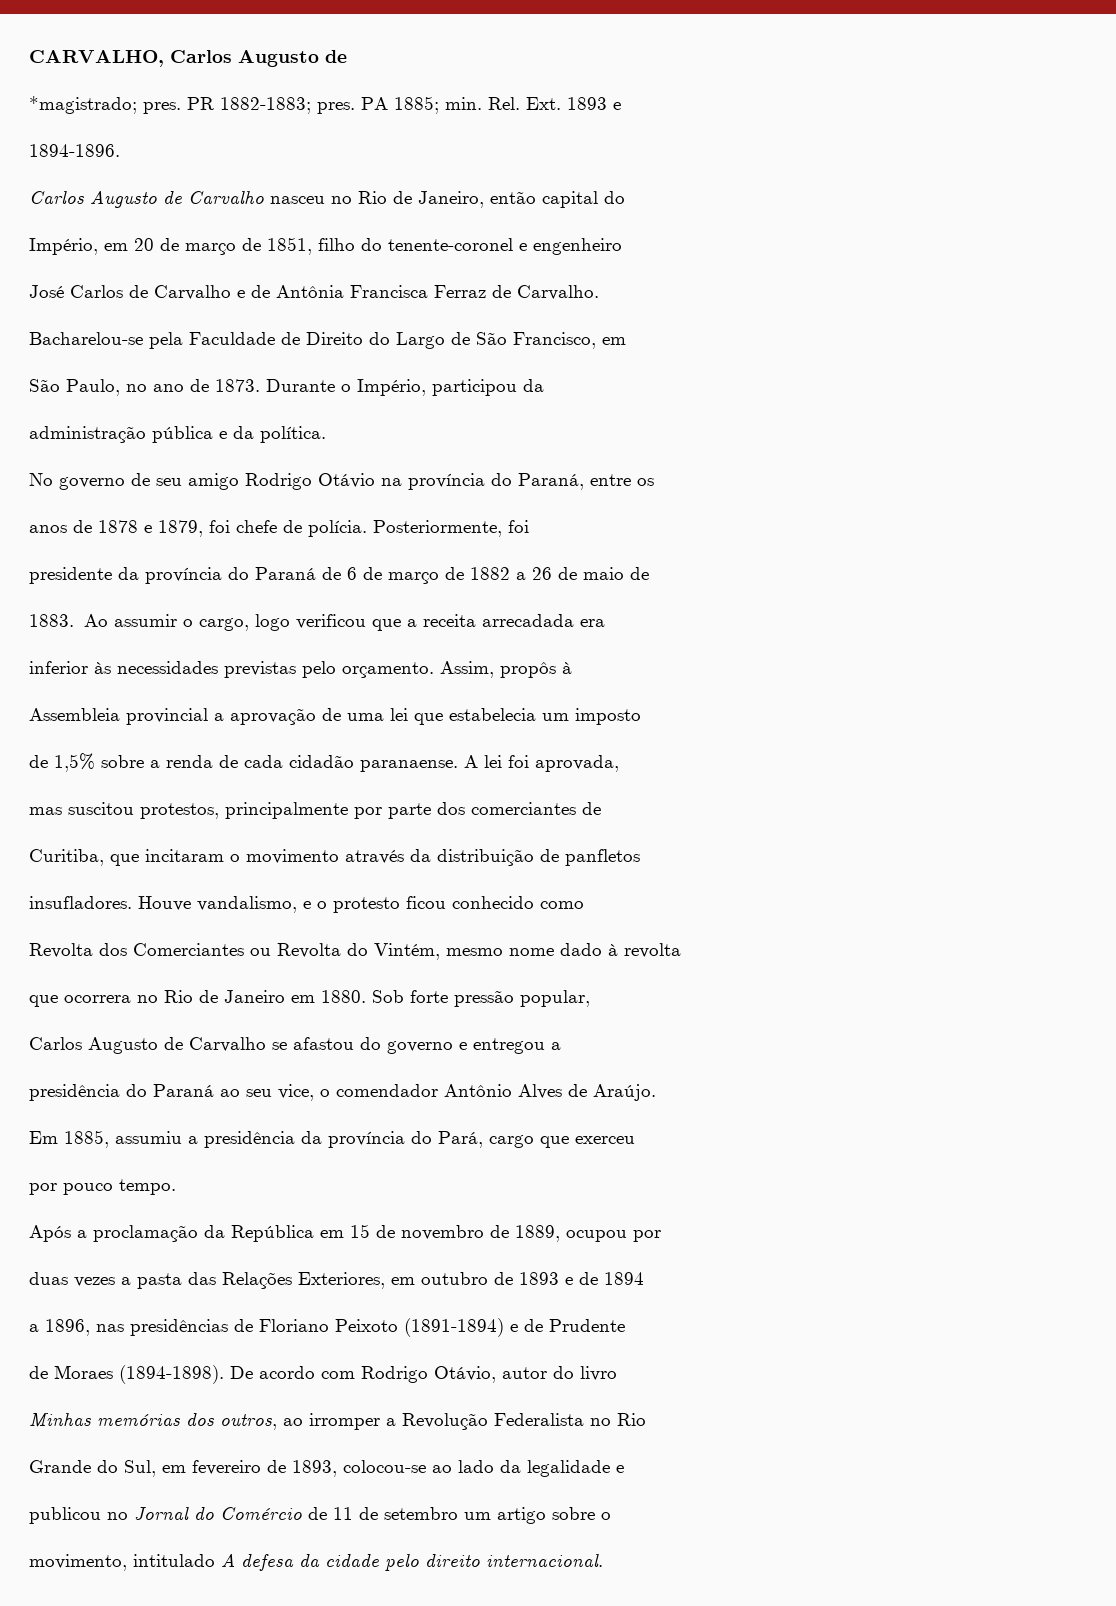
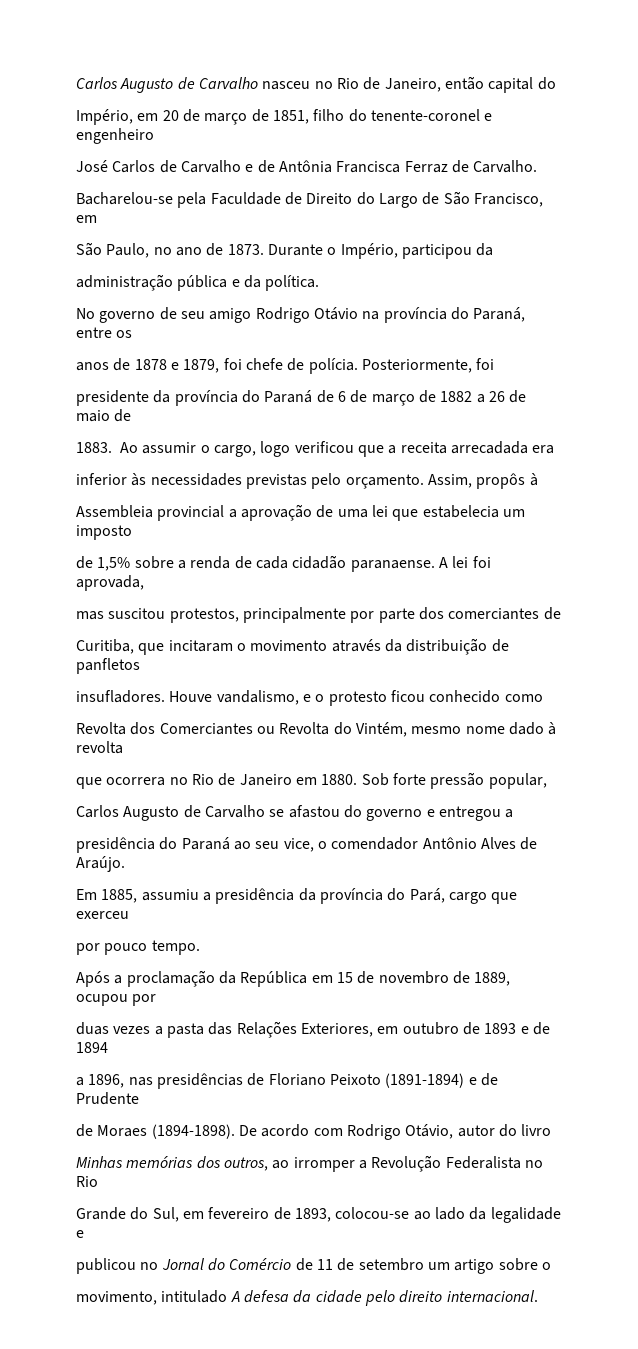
- CARVALHO, Carlos Augusto de
- *magistrado; pres. PR 1882-1883; pres. PA 1885; min. Rel. Ext. 1893 e
- 1894-1896.

